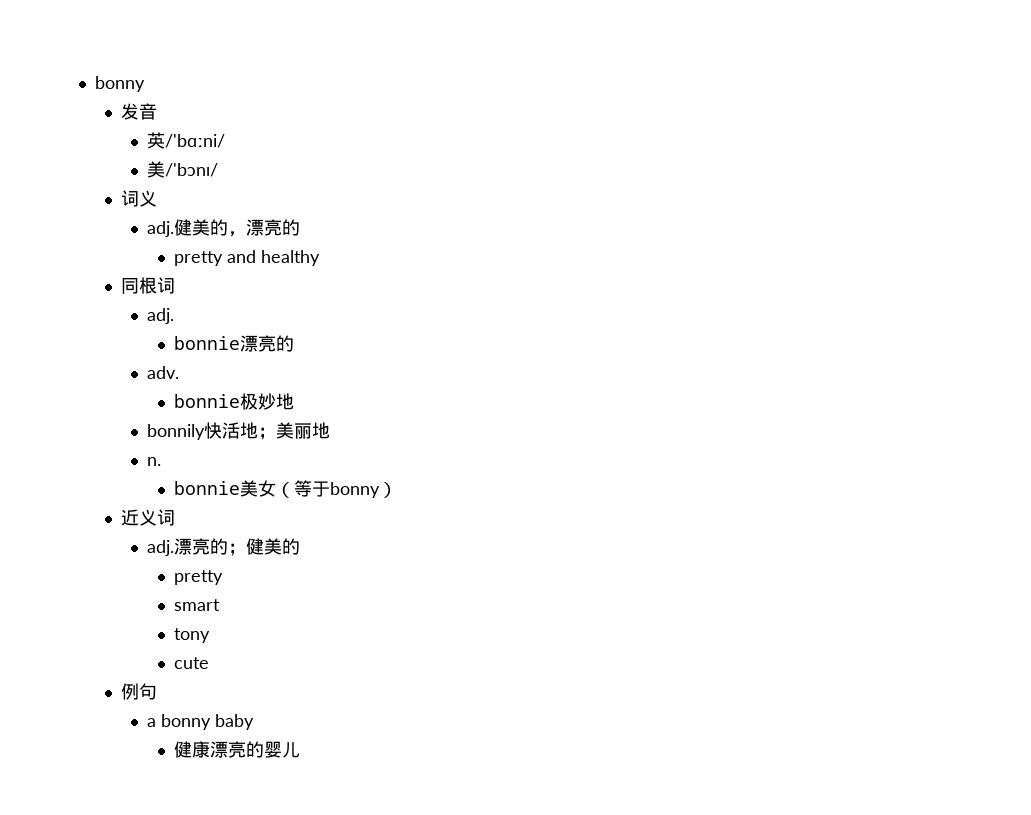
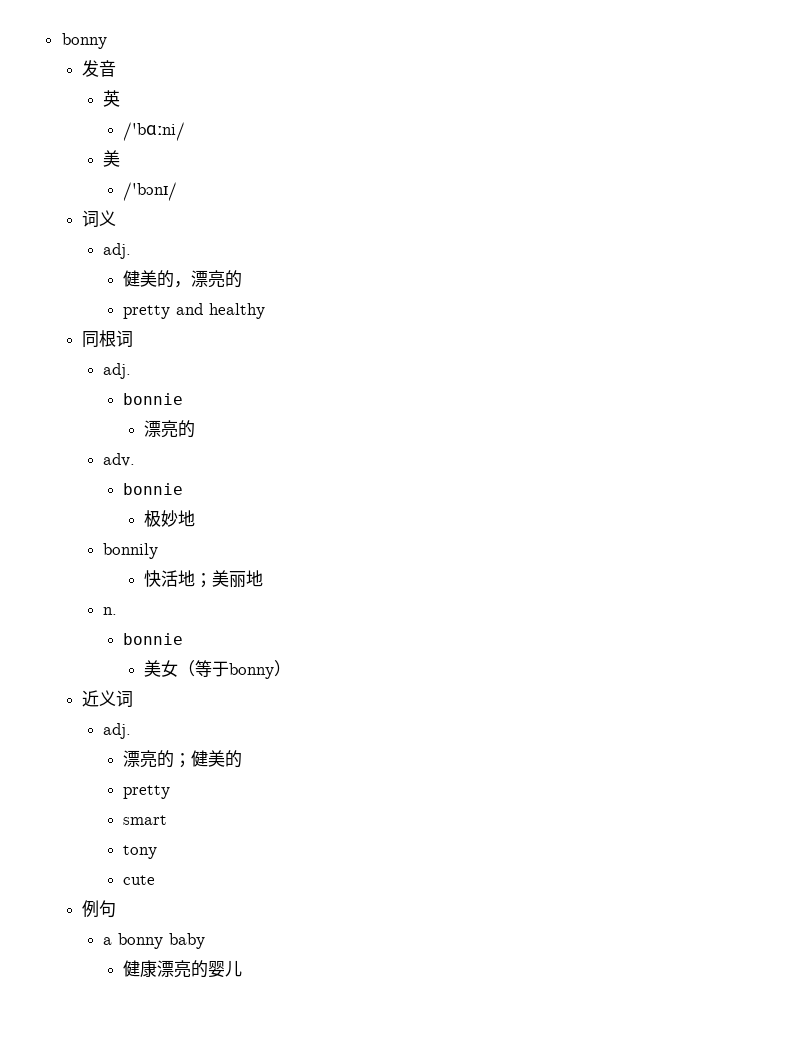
- 英/'bɑːni/
- 美/'bɔnɪ/
+ 英
+ /'bɑːni/
+ 美
+ /'bɔnɪ/
  词义
- adj.健美的，漂亮的
+ adj.
+ 健美的，漂亮的
  同根词
  adj.
- bonnie漂亮的
+ bonnie
+ 漂亮的
  adv.
- bonnie极妙地
+ bonnie
+ 极妙地
- bonnily快活地；美丽地
+ bonnily
+ 快活地；美丽地
  n.
- bonnie美女（等于bonny）
+ bonnie
+ 美女（等于bonny）
  近义词
- adj.漂亮的；健美的
+ adj.
+ 漂亮的；健美的

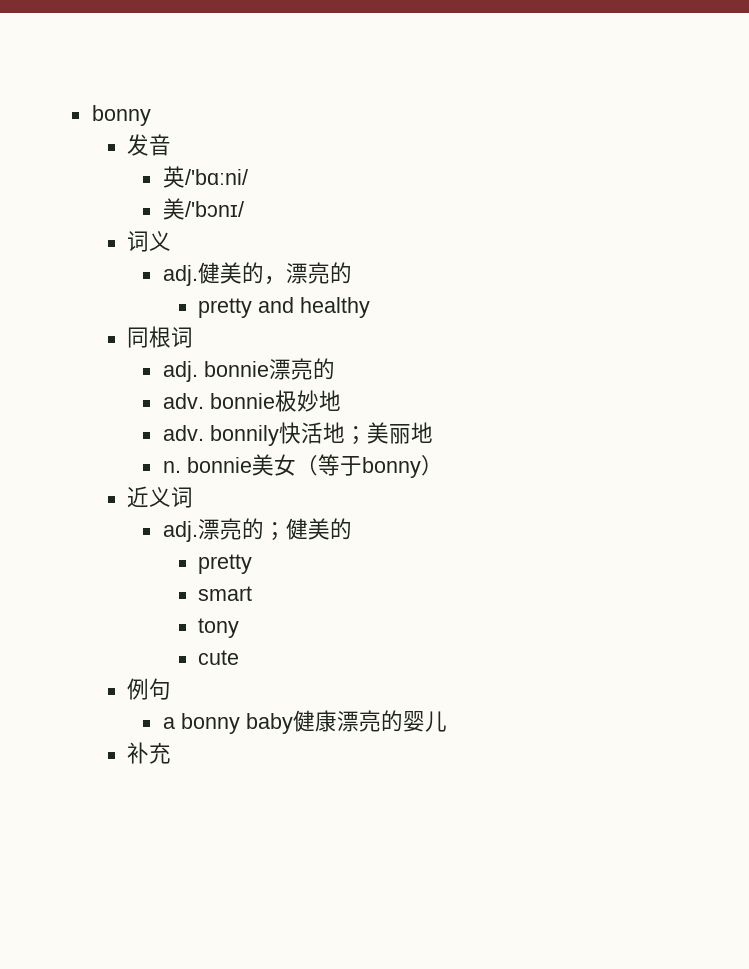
- 英
- /'bɑːni/
- 美
- /'bɔnɪ/
+ 英/'bɑːni/
+ 美/'bɔnɪ/
  词义
- adj.
- 健美的，漂亮的
+ adj.健美的，漂亮的
  同根词
- adj.
- bonnie
- 漂亮的
+ adj. bonnie漂亮的
- adv.
- bonnie
- 极妙地
+ adv. bonnie极妙地
- bonnily
- 快活地；美丽地
+ adv. bonnily快活地；美丽地
- n.
- bonnie
- 美女（等于bonny）
+ n. bonnie美女（等于bonny）
  近义词
- adj.
- 漂亮的；健美的
+ adj.漂亮的；健美的
- a bonny baby
- 健康漂亮的婴儿
+ a bonny baby健康漂亮的婴儿
+ 补充

